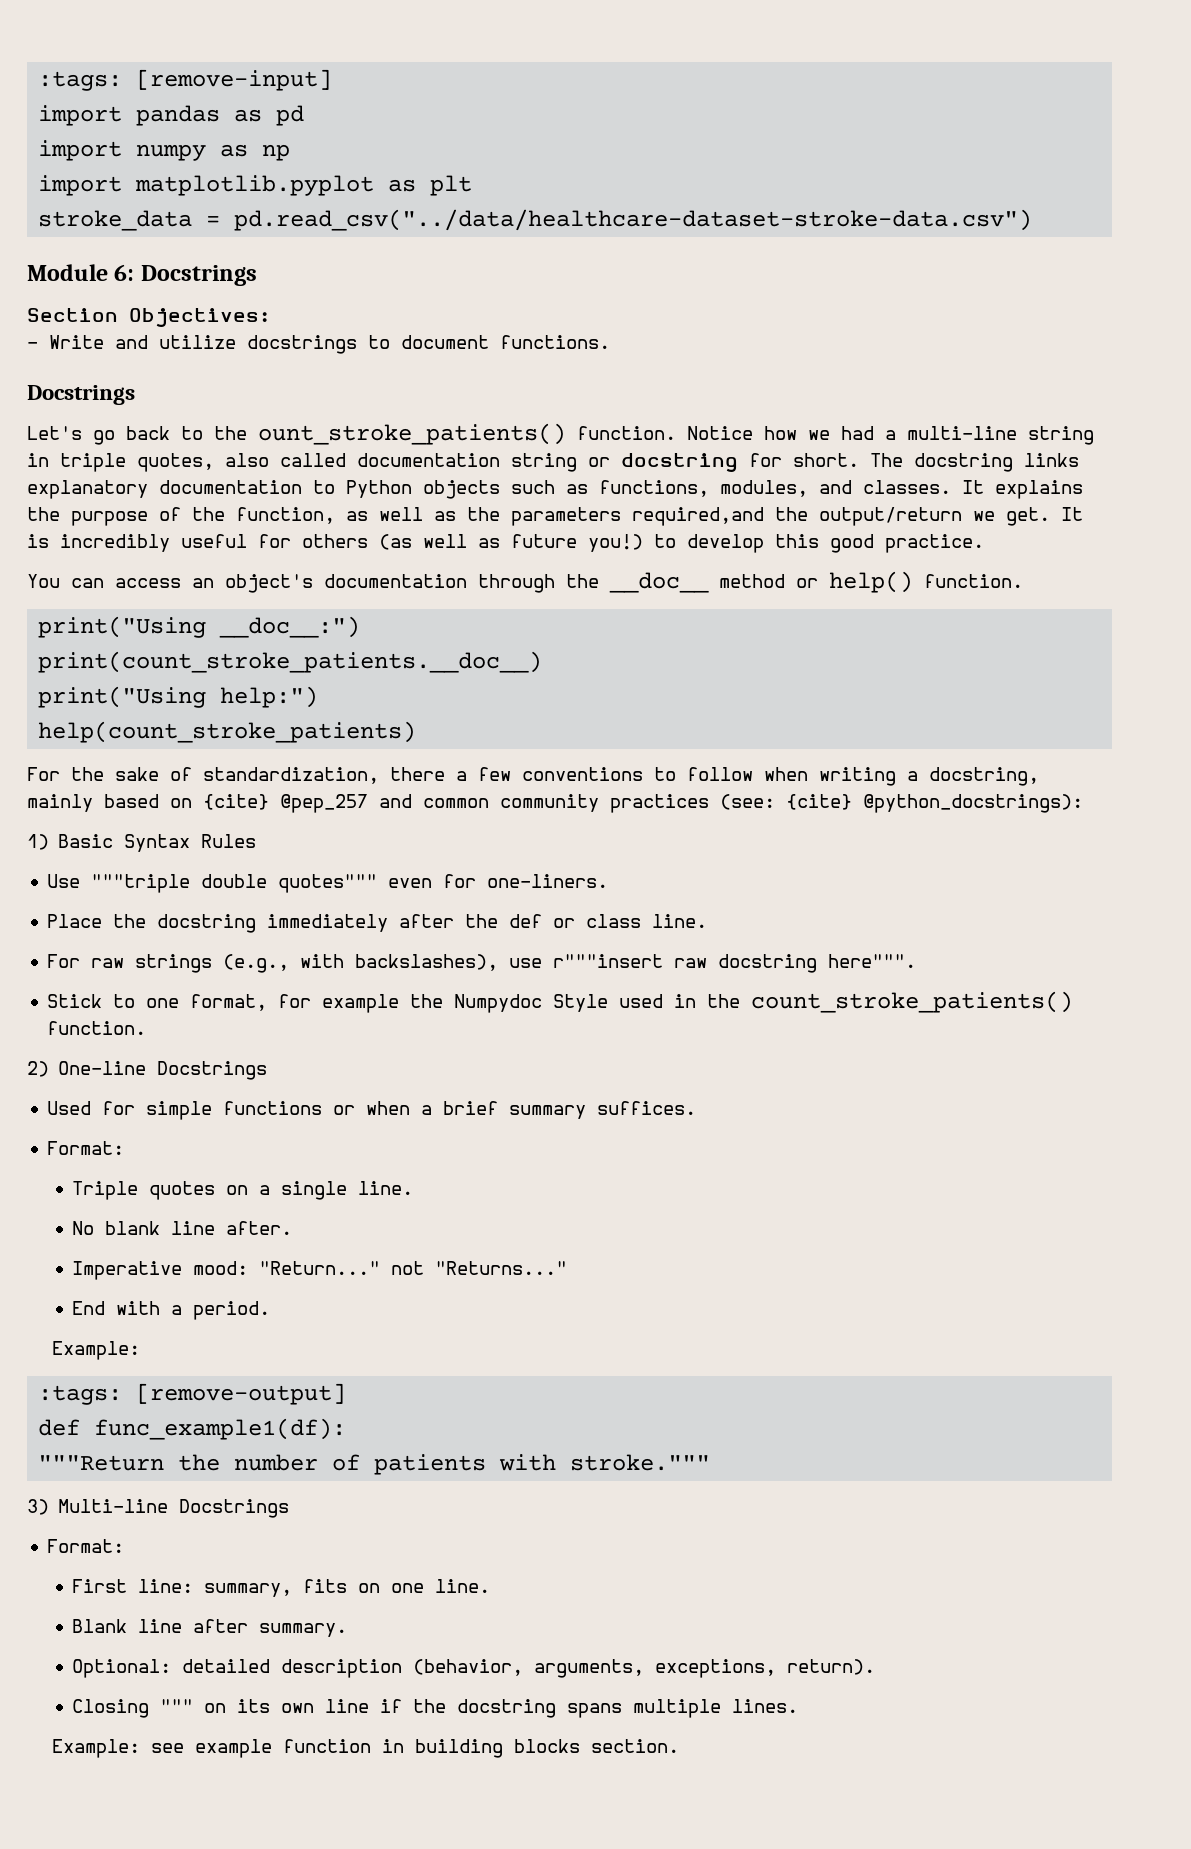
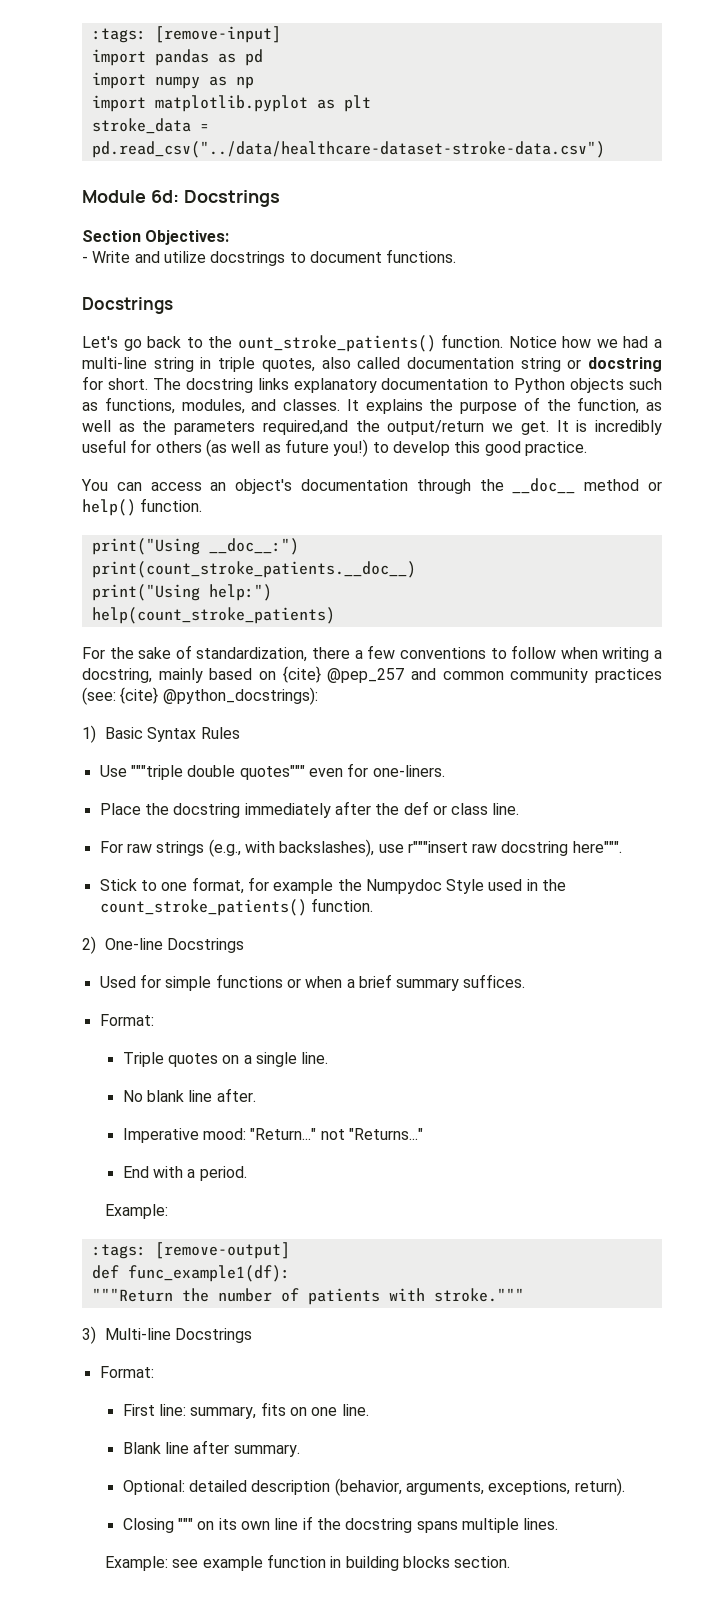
- Module 6: Docstrings
+ Module 6d: Docstrings

